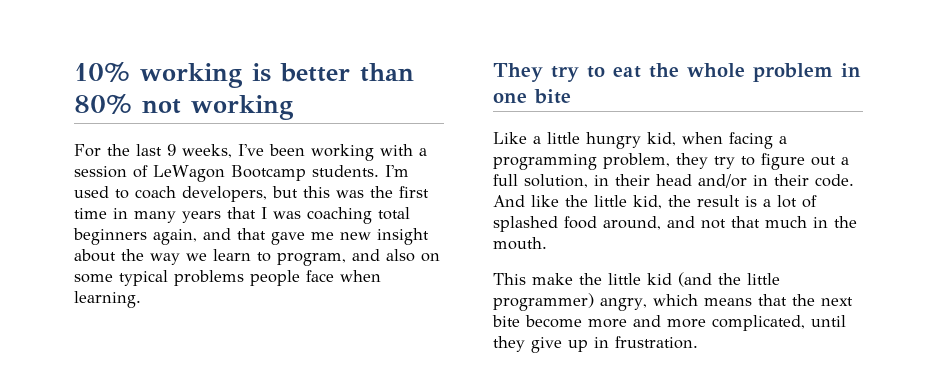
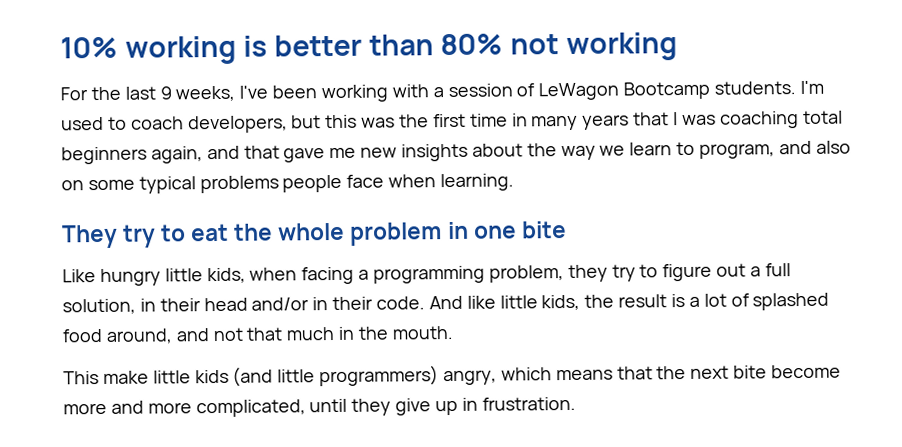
- I'm used to coach developers, but this was the first time in many years that I was coaching total beginners again, and that gave me new insight about the way we learn to program, and also on some typical problems people face when learning.
+ I'm used to coach developers, but this was the first time in many years that I was coaching total beginners again, and that gave me new insights about the way we learn to program, and also on some typical problems people face when learning.
- Like a little hungry kid, when facing a programming problem, they try to figure out a full solution, in their head and/or in their code.
+ Like hungry little kids, when facing a programming problem, they try to figure out a full solution, in their head and/or in their code.
- And like the little kid, the result is a lot of splashed food around, and not that much in the mouth.
+ And like little kids, the result is a lot of splashed food around, and not that much in the mouth.
- This make the little kid (and the little programmer) angry, which means that the next bite become more and more complicated, until they give up in frustration.
+ This make little kids (and little programmers) angry, which means that the next bite become more and more complicated, until they give up in frustration.

